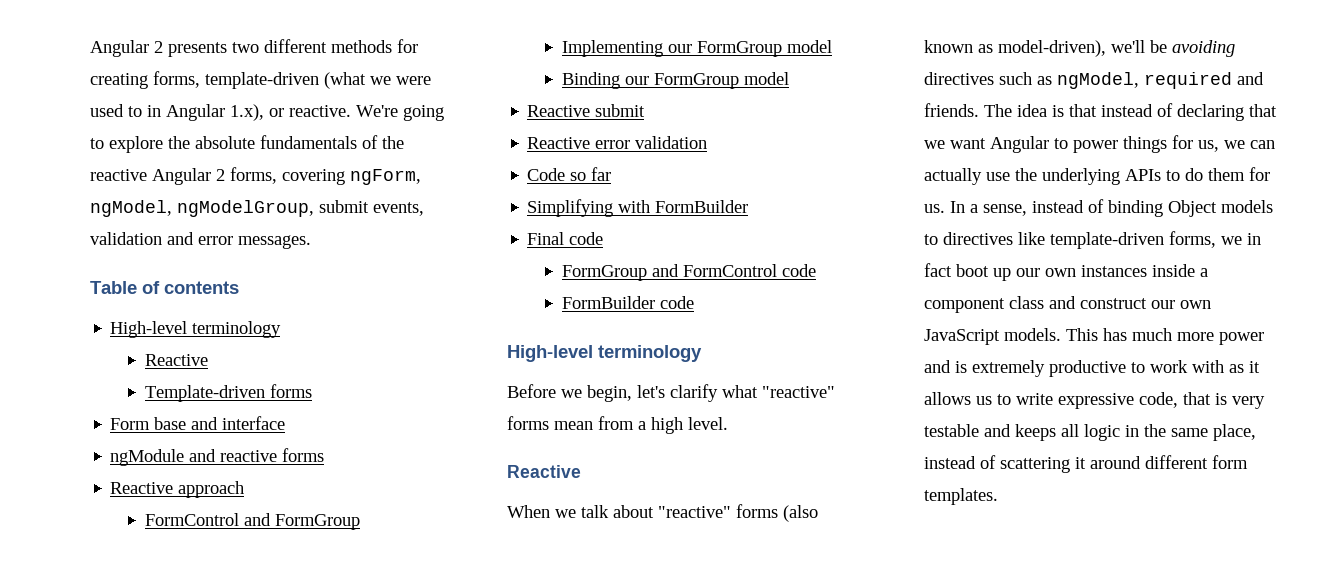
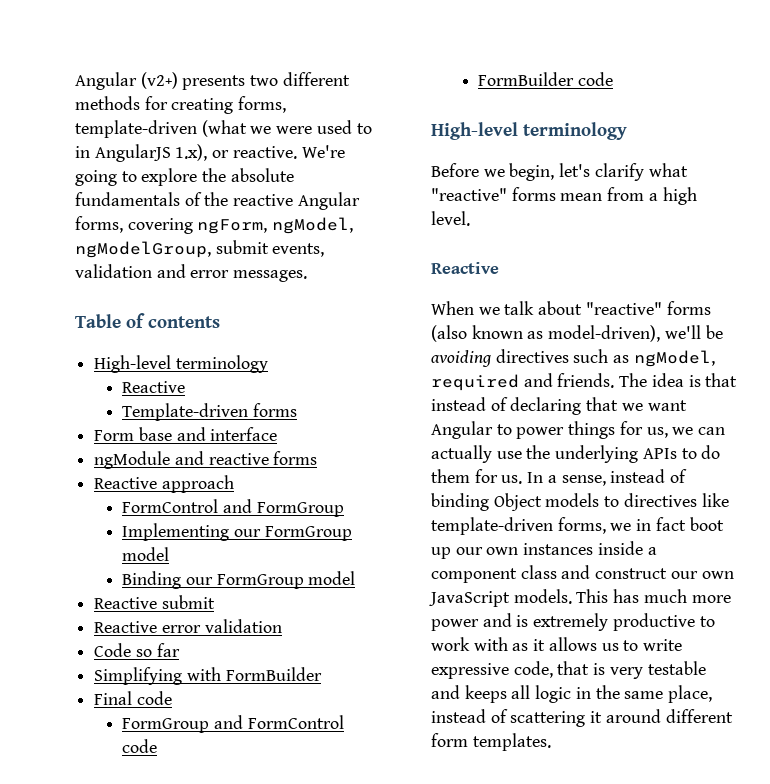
- Angular 2 presents two different methods for creating forms, template-driven (what we were used to in Angular 1.x), or reactive.
+ Angular (v2+) presents two different methods for creating forms, template-driven (what we were used to in AngularJS 1.x), or reactive.
- We're going to explore the absolute fundamentals of the reactive Angular 2 forms, covering ngForm, ngModel, ngModelGroup, submit events, validation and error messages.
+ We're going to explore the absolute fundamentals of the reactive Angular forms, covering ngForm, ngModel, ngModelGroup, submit events, validation and error messages.

